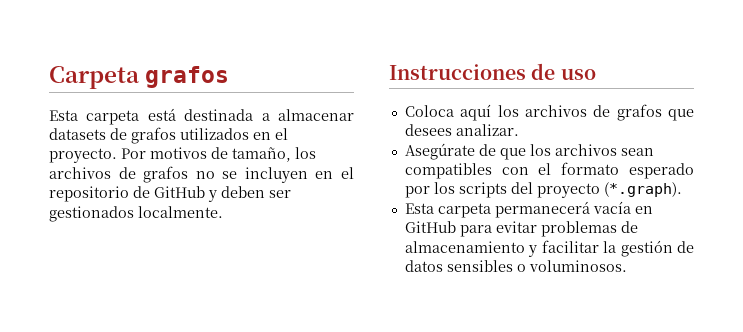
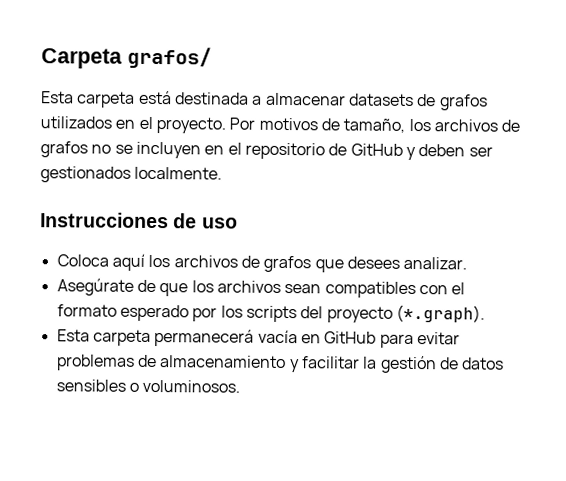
- Carpeta grafos
+ Carpeta grafos/

